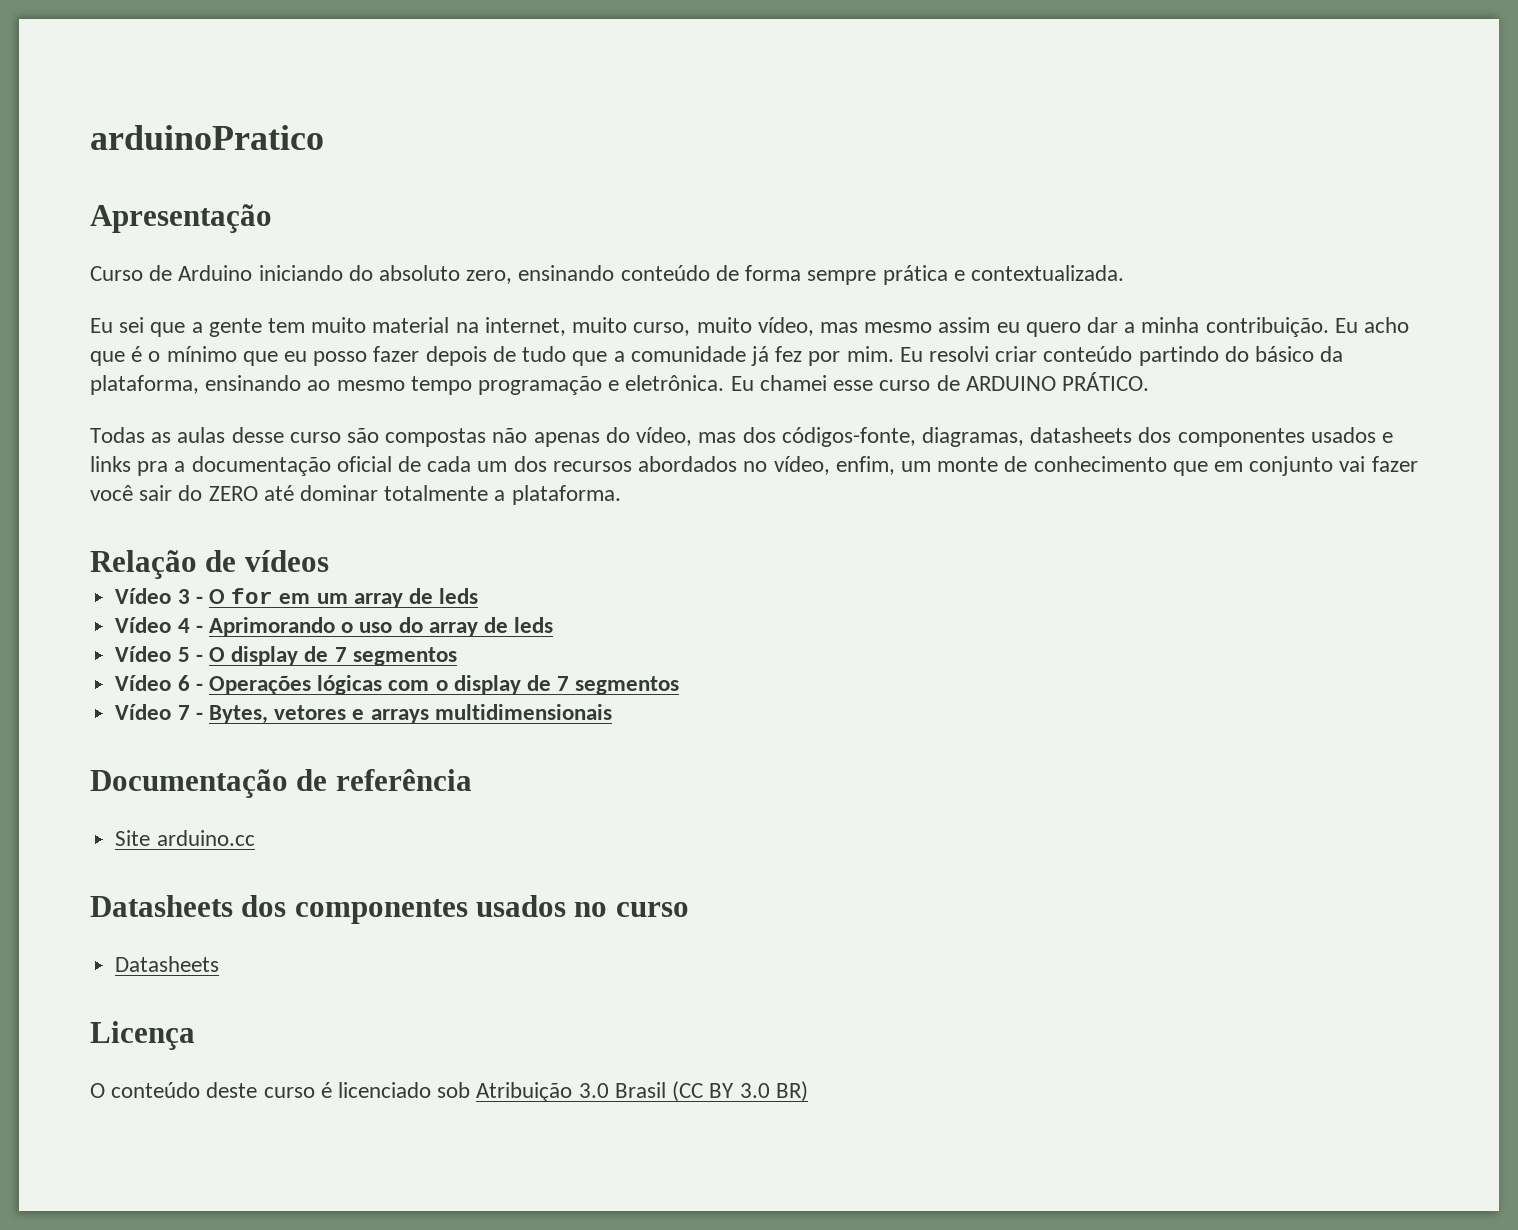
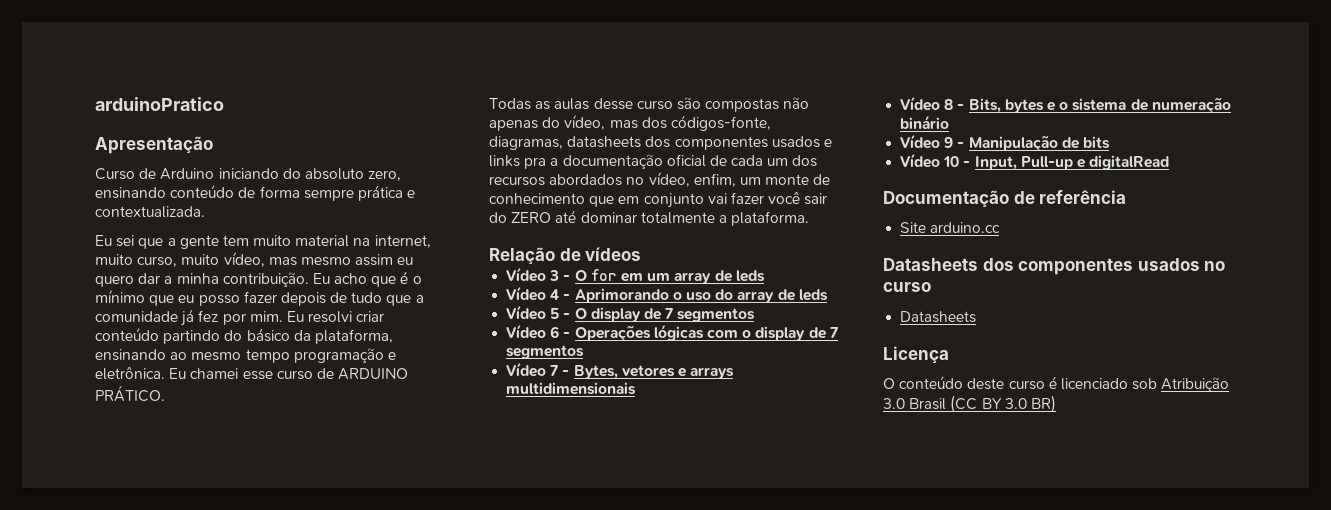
+ Vídeo 8 - Bits, bytes e o sistema de numeração binário
+ Vídeo 9 - Manipulação de bits
+ Vídeo 10 - Input, Pull-up e digitalRead

